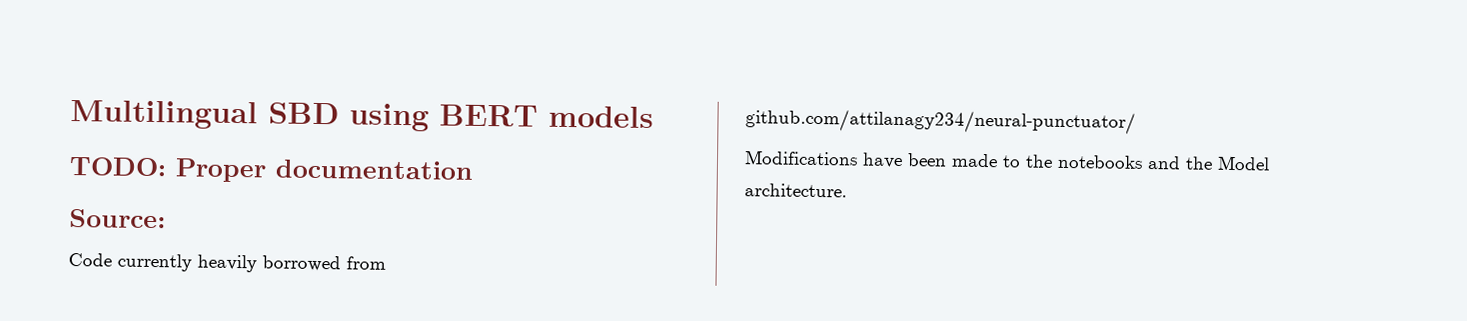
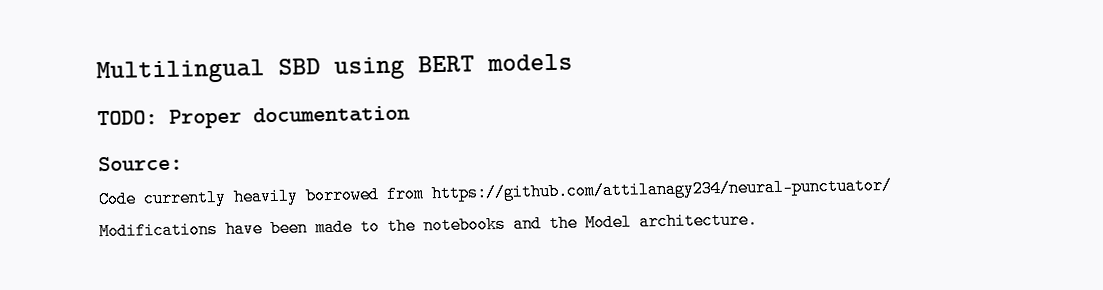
- Code currently heavily borrowed from github.com/attilanagy234/neural-punctuator/
+ Code currently heavily borrowed from https://github.com/attilanagy234/neural-punctuator/

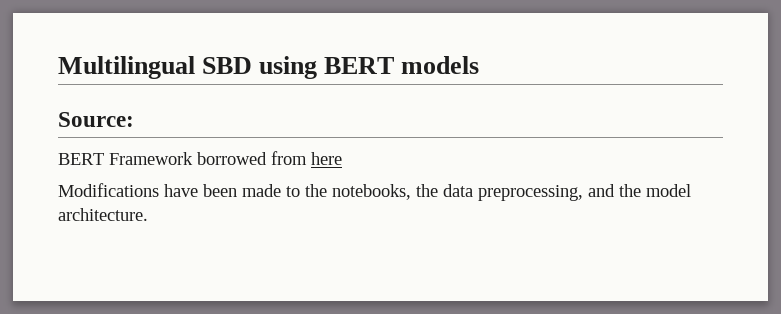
- TODO: Proper documentation
  Source:
- Code currently heavily borrowed from https://github.com/attilanagy234/neural-punctuator/
+ BERT Framework borrowed from here
- Modifications have been made to the notebooks and the Model architecture.
+ Modifications have been made to the notebooks, the data preprocessing, and the model architecture.

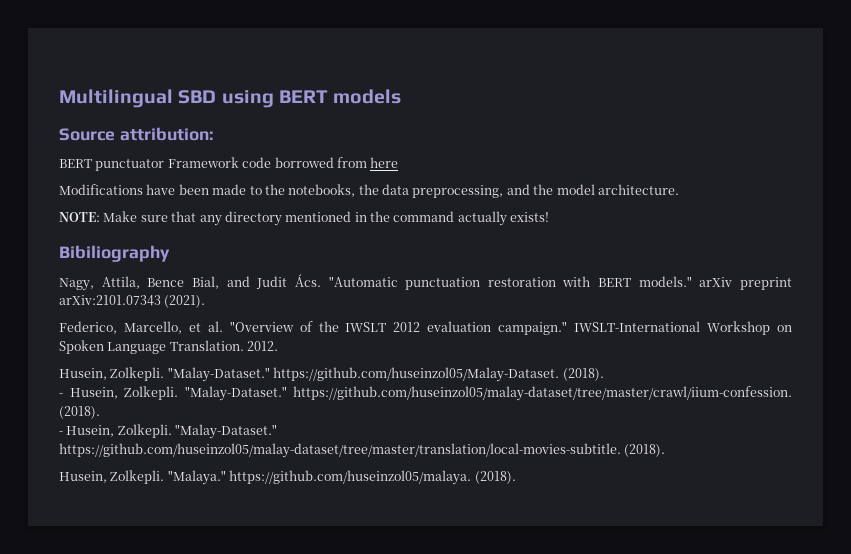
- Source:
- BERT Framework borrowed from here
+ Source attribution:
+ BERT punctuator Framework code borrowed from here
+ NOTE: Make sure that any directory mentioned in the command actually exists!
+ Bibiliography
+ Nagy, Attila, Bence Bial, and Judit Ács. "Automatic punctuation restoration with BERT models." arXiv preprint arXiv:2101.07343 (2021).
+ Federico, Marcello, et al. "Overview of the IWSLT 2012 evaluation campaign." IWSLT-International Workshop on Spoken Language Translation. 2012.
+ Husein, Zolkepli. "Malay-Dataset." https://github.com/huseinzol05/Malay-Dataset. (2018).
+ - Husein, Zolkepli. "Malay-Dataset." https://github.com/huseinzol05/malay-dataset/tree/master/crawl/iium-confession. (2018).
+ - Husein, Zolkepli. "Malay-Dataset." https://github.com/huseinzol05/malay-dataset/tree/master/translation/local-movies-subtitle. (2018).
+ Husein, Zolkepli. "Malaya." https://github.com/huseinzol05/malaya. (2018).

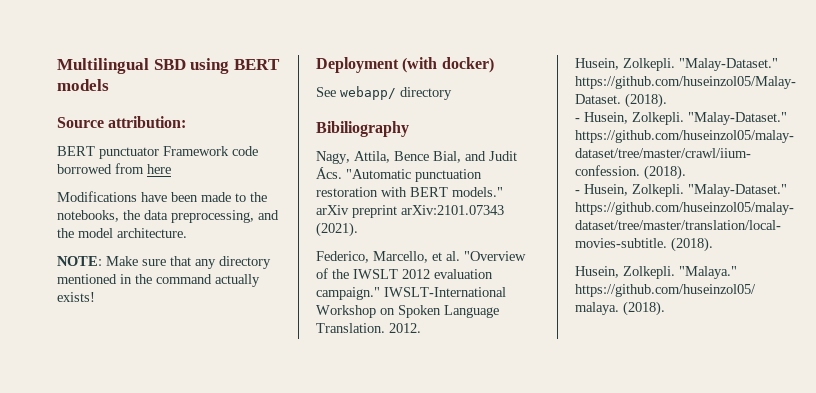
+ Deployment (with docker)
+ See webapp/ directory

